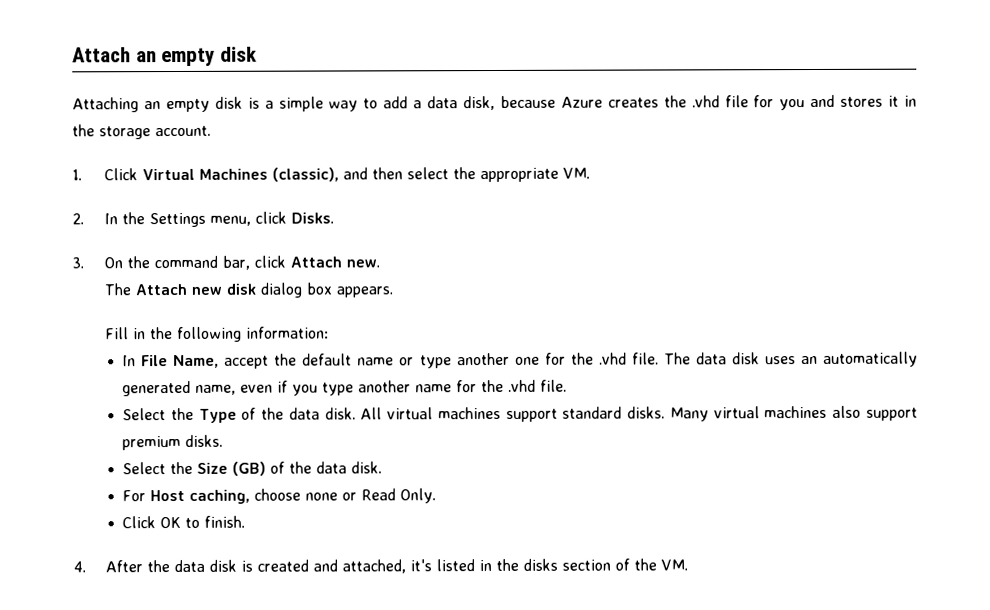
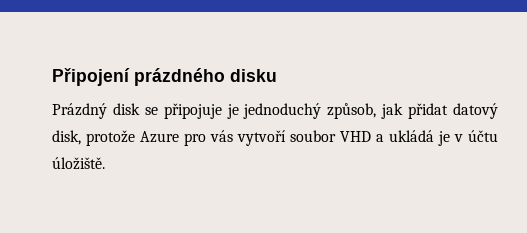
- Attach an empty disk
- Attaching an empty disk is a simple way to add a data disk, because Azure creates the .vhd file for you and stores it in the storage account.
- 1. Click Virtual Machines (classic), and then select the appropriate VM.
- 2. In the Settings menu, click Disks.
- 3. On the command bar, click Attach new.
- The Attach new disk dialog box appears.
- Fill in the following information:
- In File Name, accept the default name or type another one for the .vhd file. The data disk uses an automatically generated name, even if you type another name for the .vhd file.
- Select the Type of the data disk. All virtual machines support standard disks. Many virtual machines also support premium disks.
- Select the Size (GB) of the data disk.
- For Host caching, choose none or Read Only.
- Click OK to finish.
- 4. After the data disk is created and attached, it's listed in the disks section of the VM.
+ Připojení prázdného disku
+ Prázdný disk se připojuje je jednoduchý způsob, jak přidat datový disk, protože Azure pro vás vytvoří soubor VHD a ukládá je v účtu úložiště.

